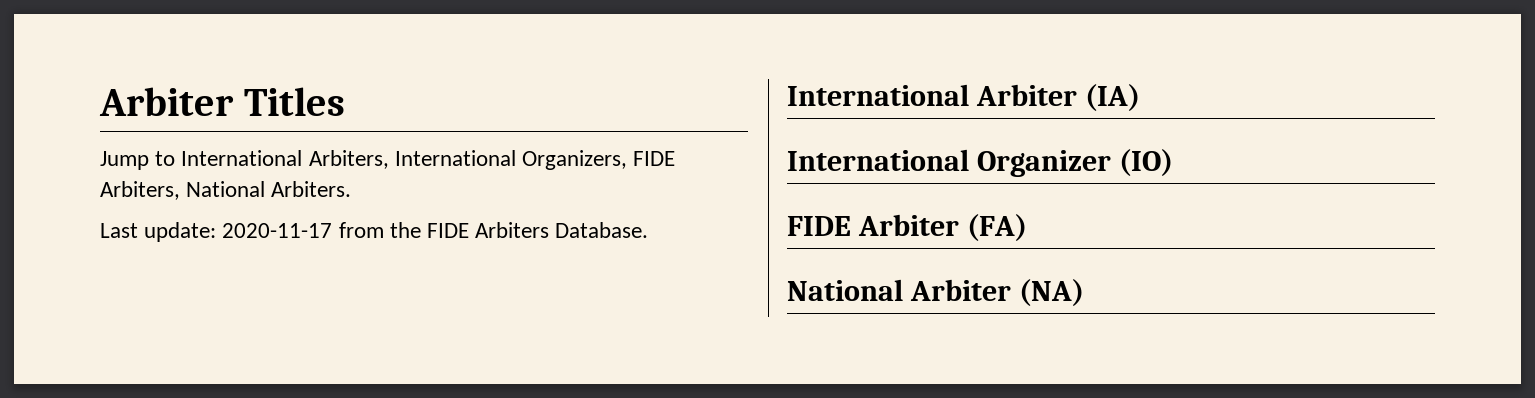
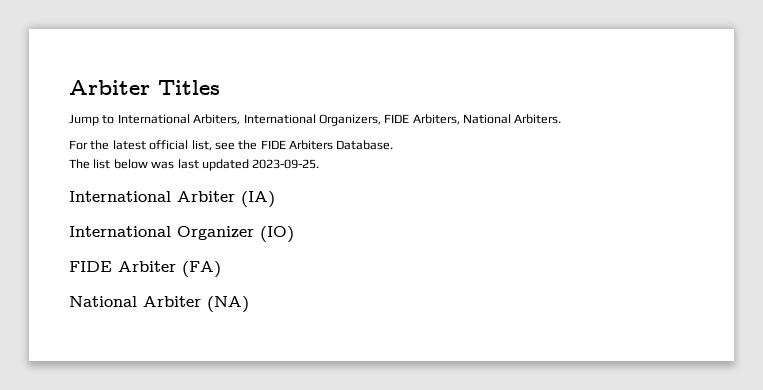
- Last update: 2020-11-17 from the FIDE Arbiters Database.
+ For the latest official list, see the FIDE Arbiters Database.
+ The list below was last updated 2023-09-25.

